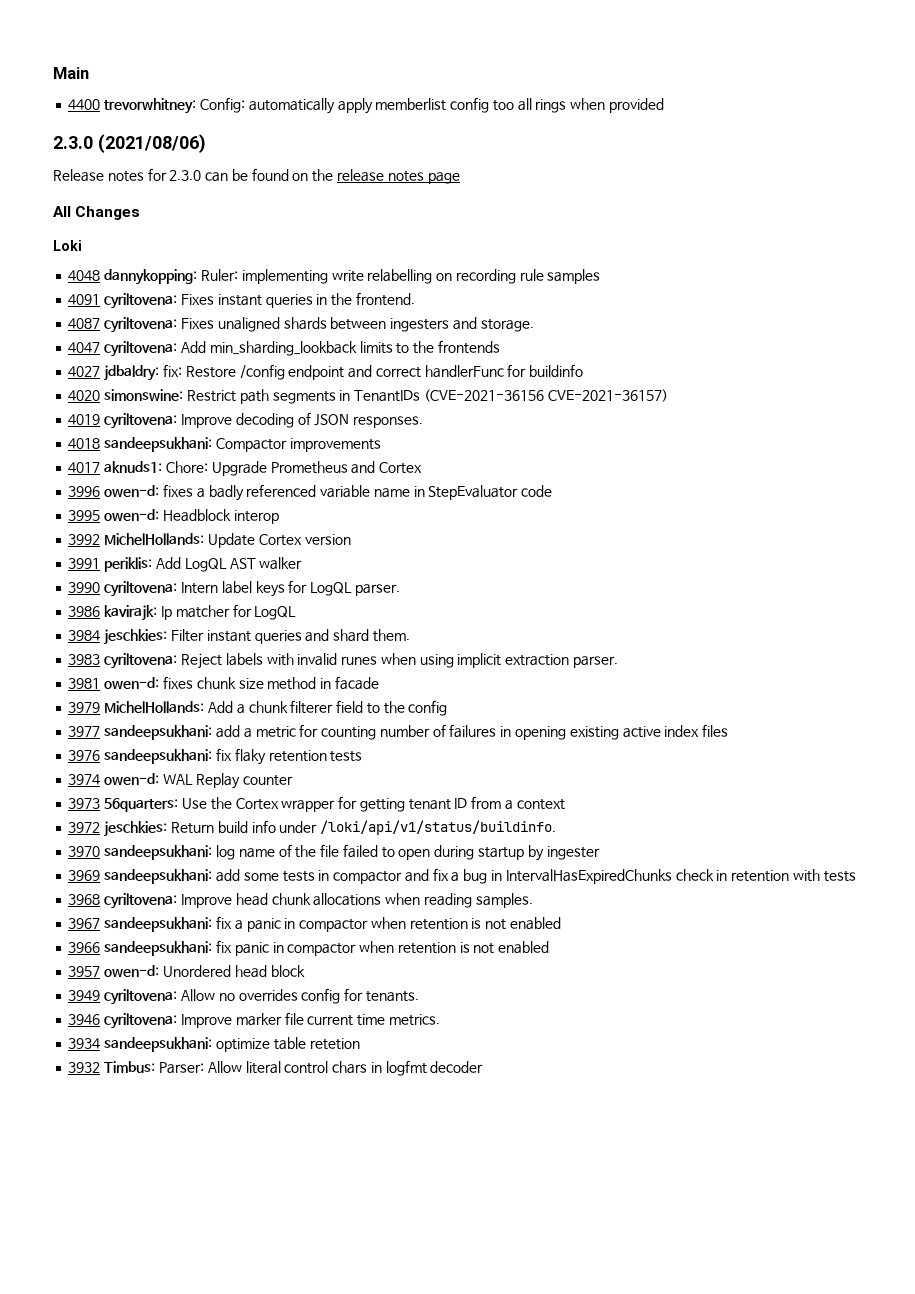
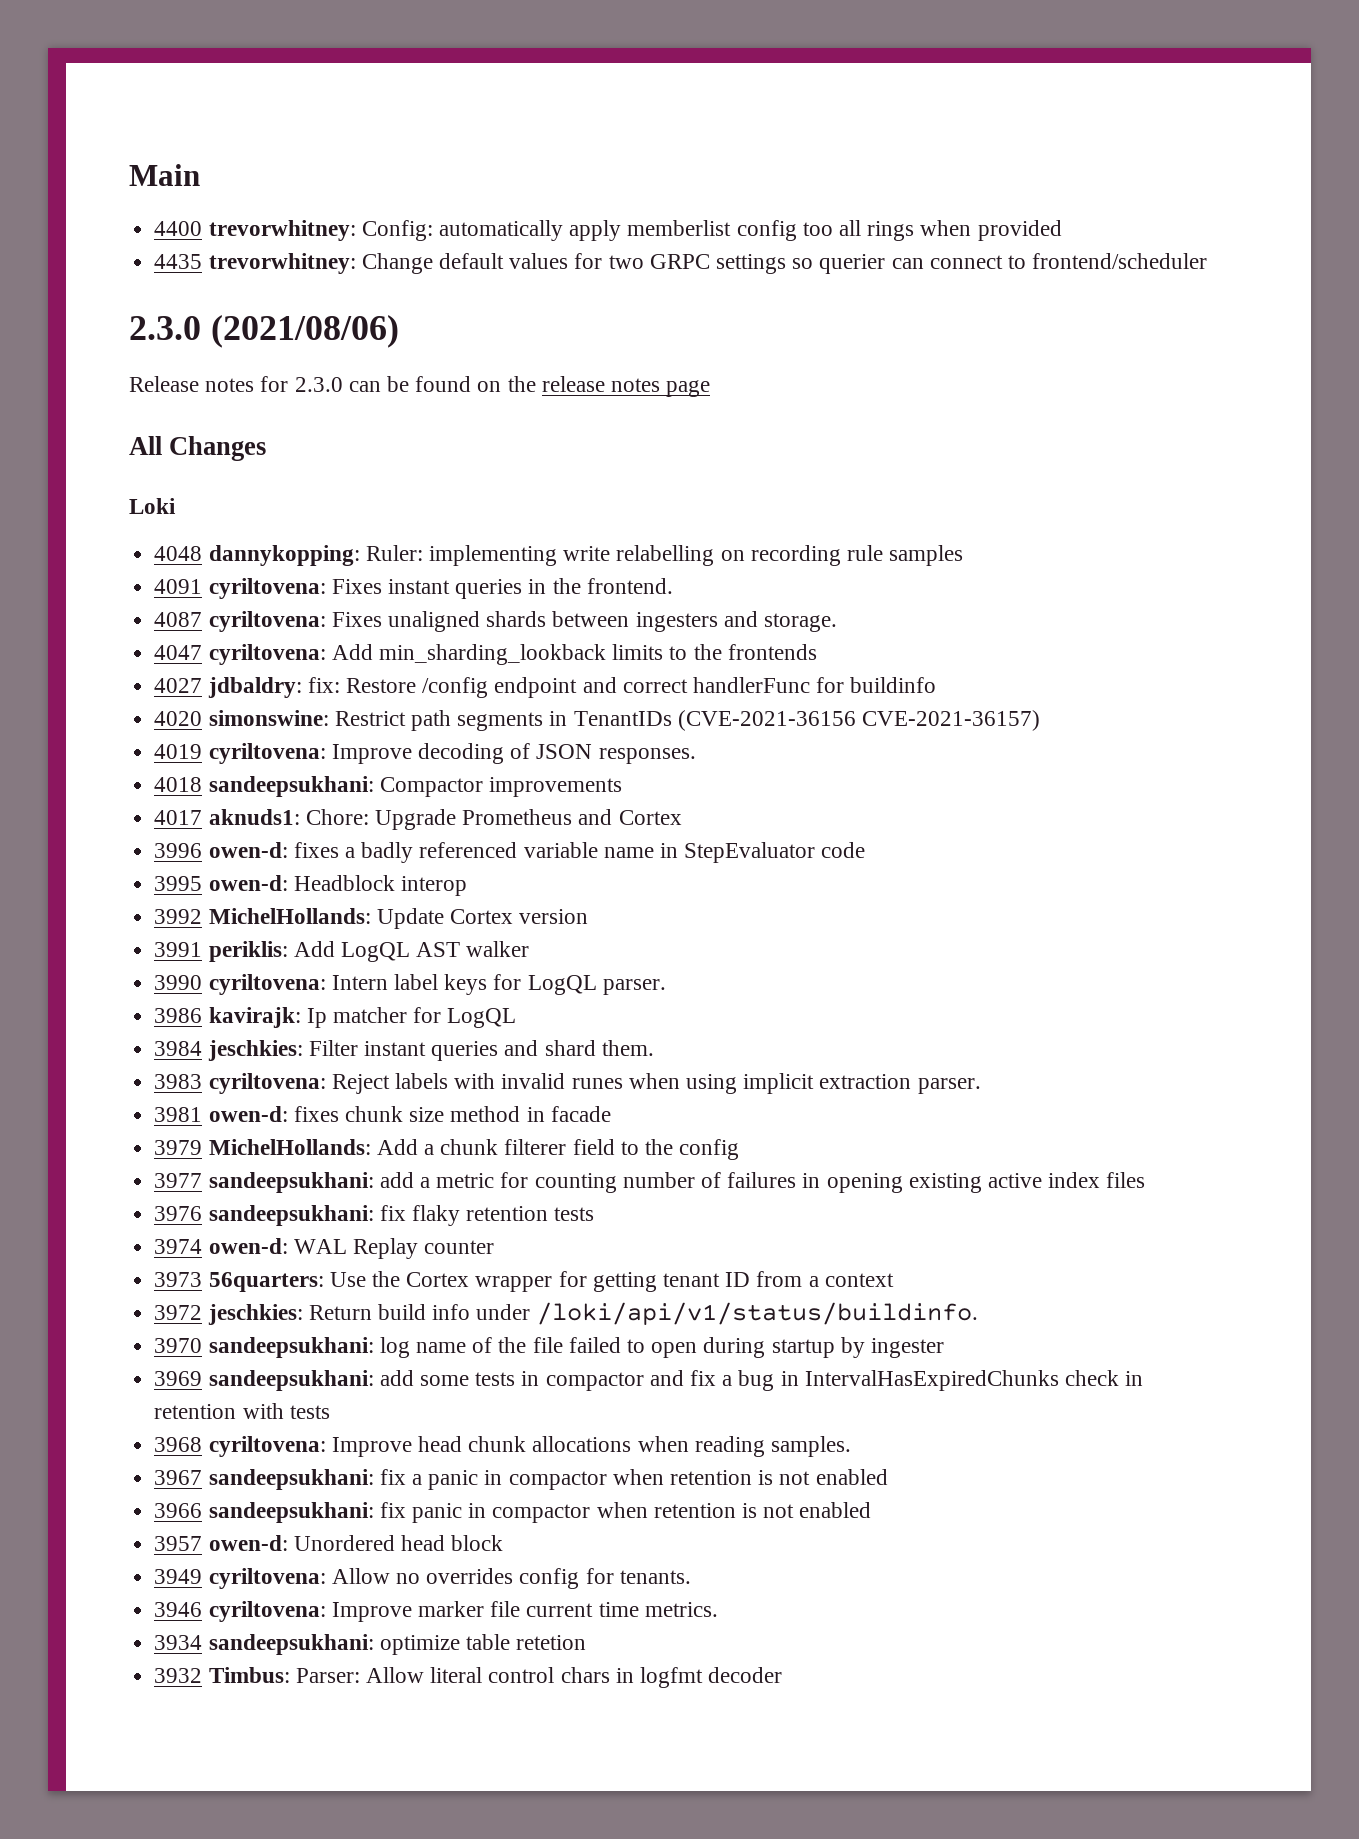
+ 4435 trevorwhitney: Change default values for two GRPC settings so querier can connect to frontend/scheduler

